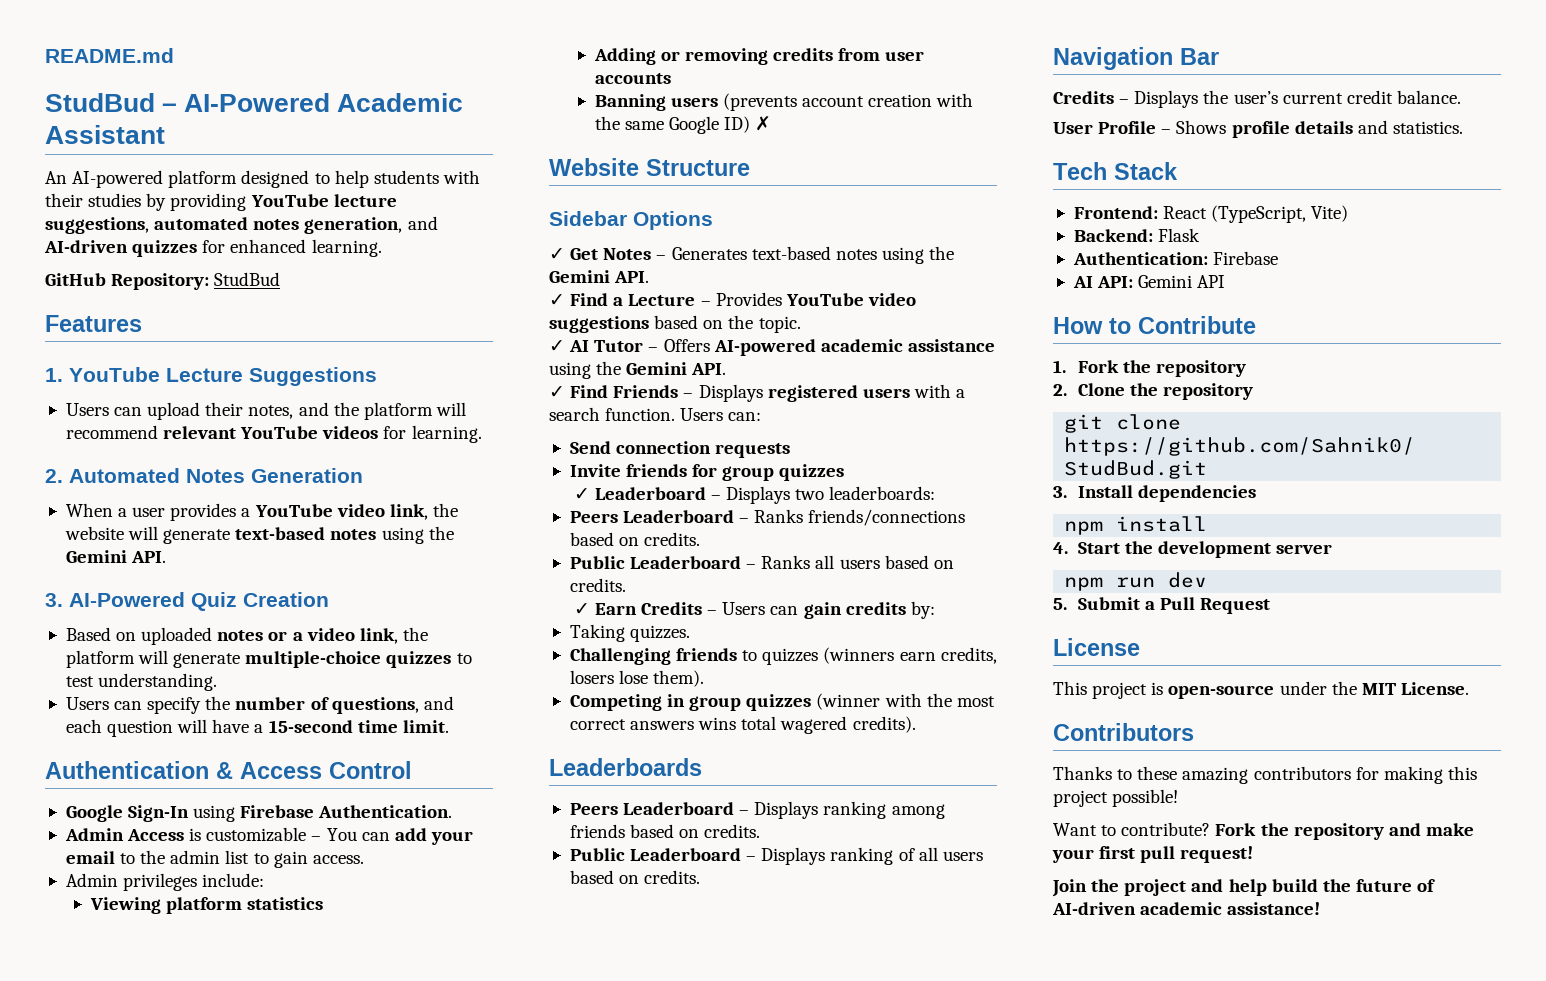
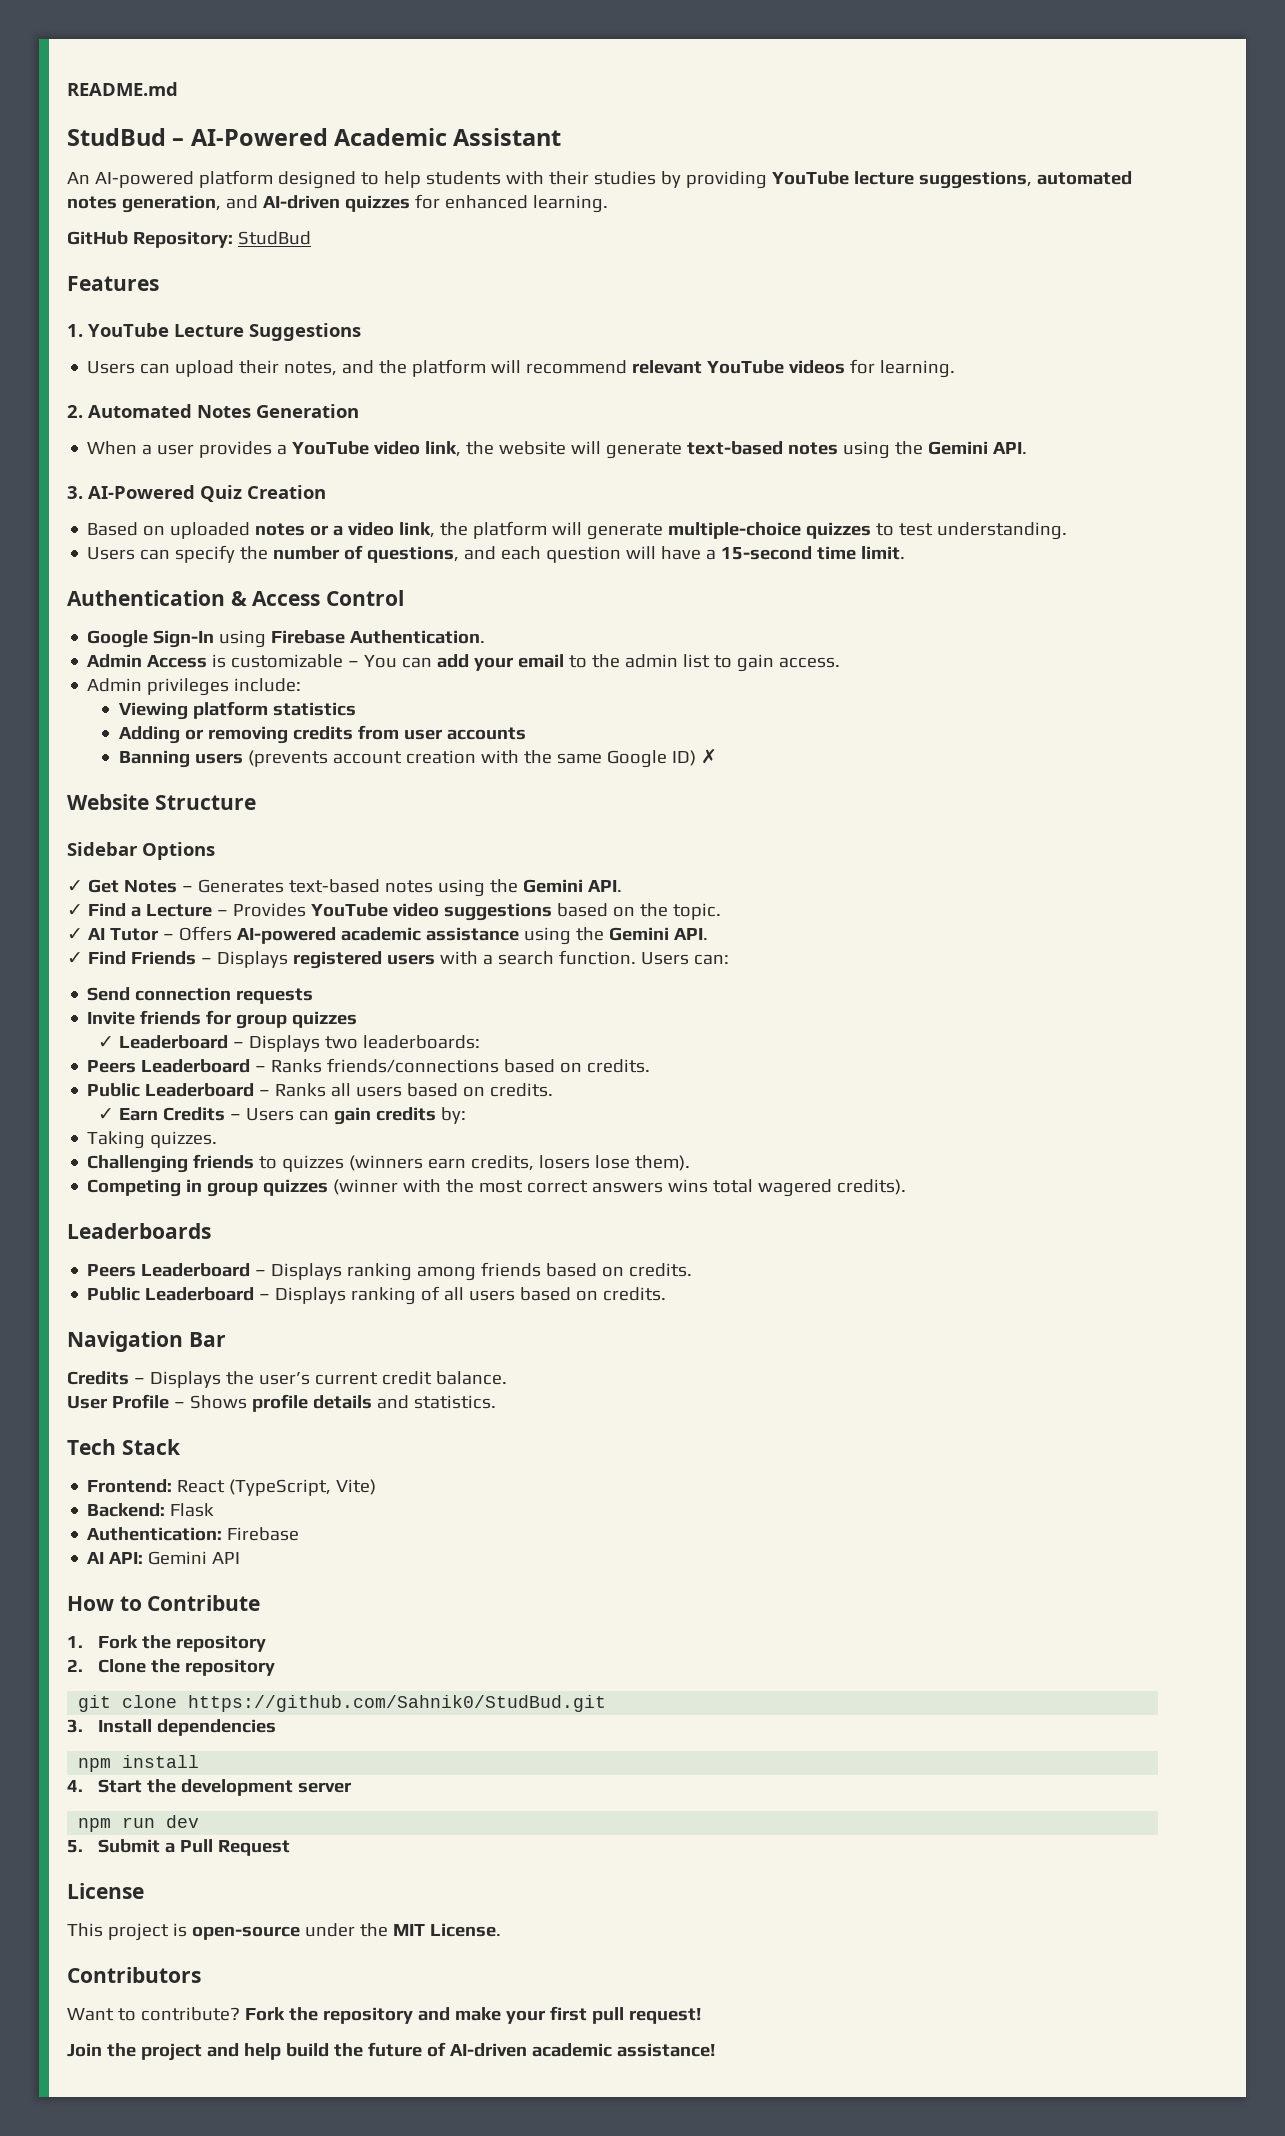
- Thanks to these amazing contributors for making this project possible!

